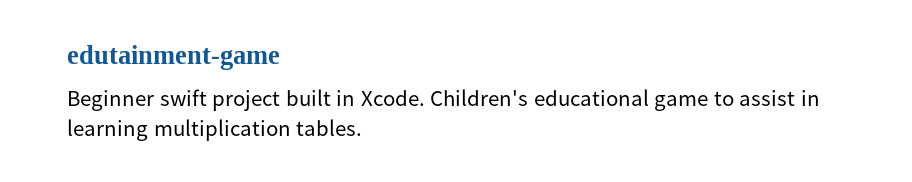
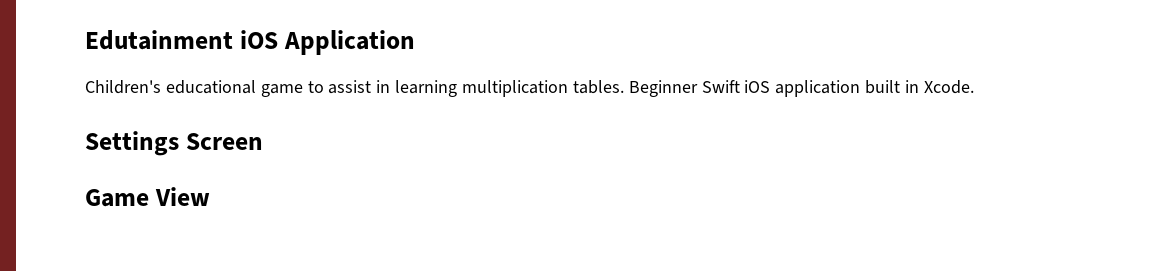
- edutainment-game
- Beginner swift project built in Xcode. Children's educational game to assist in learning multiplication tables.
+ Edutainment iOS Application
+ Children's educational game to assist in learning multiplication tables.
+ Beginner Swift iOS application built in Xcode.
+ Settings Screen
+ Game View

